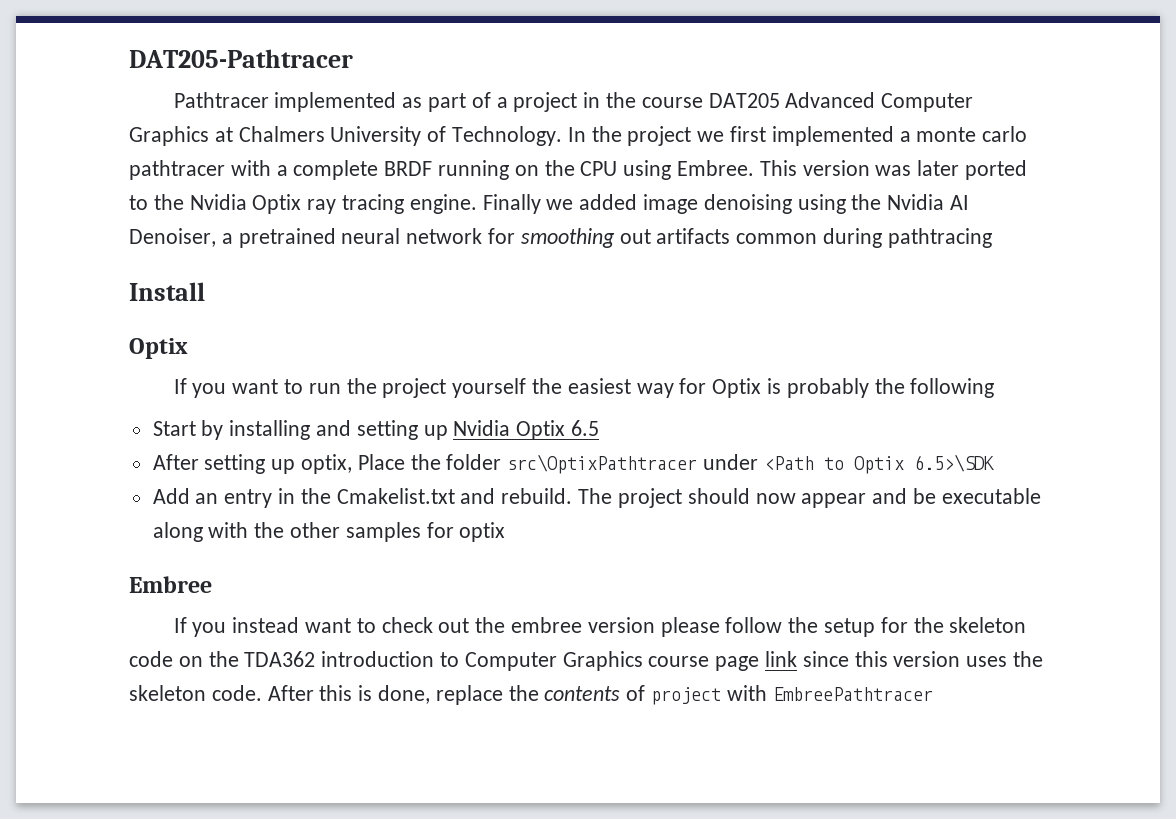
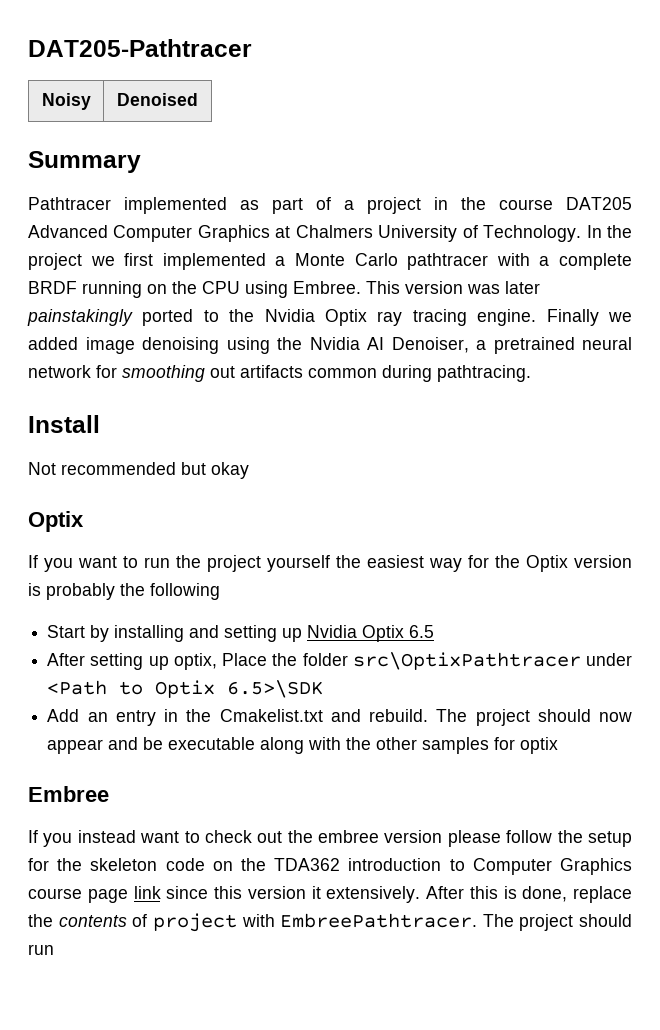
+ Noisy | Denoised
+ Summary
- In the project we first implemented a monte carlo pathtracer with a complete BRDF running on the CPU using Embree.
+ In the project we first implemented a Monte Carlo pathtracer with a complete BRDF running on the CPU using Embree.
- This version was later ported to the Nvidia Optix ray tracing engine.
+ This version was later painstakingly ported to the Nvidia Optix ray tracing engine.
- Finally we added image denoising using the Nvidia AI Denoiser, a pretrained neural network for smoothing out artifacts common during pathtracing
+ Finally we added image denoising using the Nvidia AI Denoiser, a pretrained neural network for smoothing out artifacts common during pathtracing.
+ Not recommended but okay
- If you want to run the project yourself the easiest way for Optix is probably the following
+ If you want to run the project yourself the easiest way for the Optix version is probably the following
- If you instead want to check out the embree version please follow the setup for the skeleton code on the TDA362 introduction to Computer Graphics course page link since this version uses the skeleton code.
+ If you instead want to check out the embree version please follow the setup for the skeleton code on the TDA362 introduction to Computer Graphics course page link since this version it extensively.
- After this is done, replace the contents of project with EmbreePathtracer
+ After this is done, replace the contents of project with EmbreePathtracer. The project should run

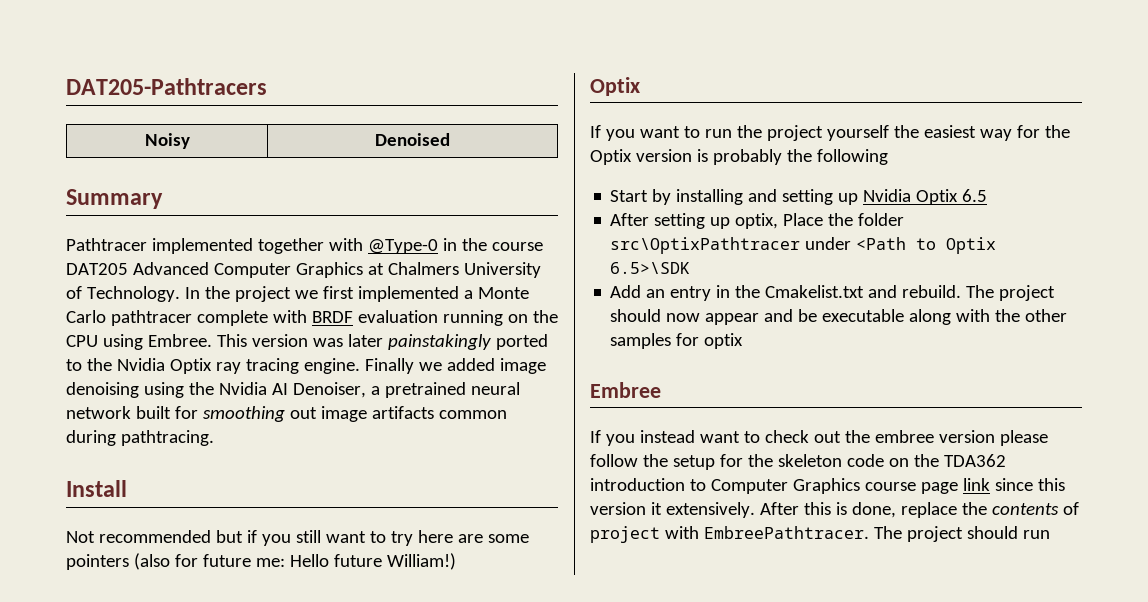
- DAT205-Pathtracer
+ DAT205-Pathtracers
- Pathtracer implemented as part of a project in the course DAT205 Advanced Computer Graphics at Chalmers University of Technology.
+ Pathtracer implemented together with @Type-0 in the course DAT205 Advanced Computer Graphics at Chalmers University of Technology.
- In the project we first implemented a Monte Carlo pathtracer with a complete BRDF running on the CPU using Embree.
+ In the project we first implemented a Monte Carlo pathtracer complete with BRDF evaluation running on the CPU using Embree.
- Finally we added image denoising using the Nvidia AI Denoiser, a pretrained neural network for smoothing out artifacts common during pathtracing.
+ Finally we added image denoising using the Nvidia AI Denoiser, a pretrained neural network built for smoothing out image artifacts common during pathtracing.
- Not recommended but okay
+ Not recommended but if you still want to try here are some pointers (also for future me: Hello future William!)

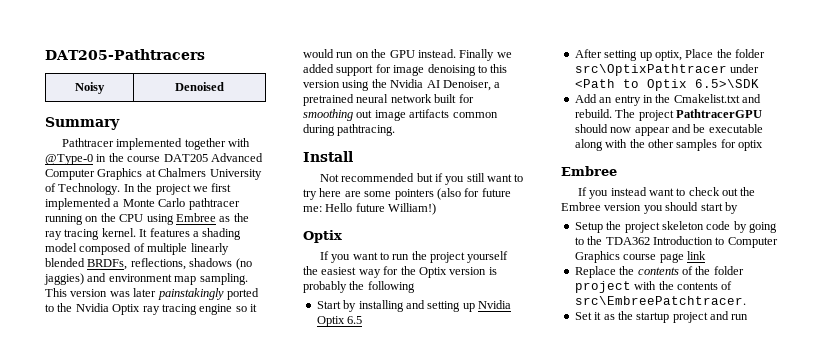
- In the project we first implemented a Monte Carlo pathtracer complete with BRDF evaluation running on the CPU using Embree.
+ In the project we first implemented a Monte Carlo pathtracer running on the CPU using Embree as the ray tracing kernel. It features a shading model composed of multiple linearly blended BRDFs, reflections, shadows (no jaggies) and environment map sampling.
- This version was later painstakingly ported to the Nvidia Optix ray tracing engine. Finally we added image denoising using the Nvidia AI Denoiser, a pretrained neural network built for smoothing out image artifacts common during pathtracing.
+ This version was later painstakingly ported to the Nvidia Optix ray tracing engine so it would run on the GPU instead. Finally we added support for image denoising to this version using the Nvidia AI Denoiser, a pretrained neural network built for smoothing out image artifacts common during pathtracing.
- The project should now appear and be executable along with the other samples for optix
+ The project PathtracerGPU should now appear and be executable along with the other samples for optix
- If you instead want to check out the embree version please follow the setup for the skeleton code on the TDA362 introduction to Computer Graphics course page link since this version it extensively. After this is done, replace the contents of project with EmbreePathtracer. The project should run
+ If you instead want to check out the Embree version you should start by
+ Setup the project skeleton code by going to the TDA362 Introduction to Computer Graphics course page link
+ Replace the contents of the folder project with the contents of src\EmbreePatchtracer.
+ Set it as the startup project and run

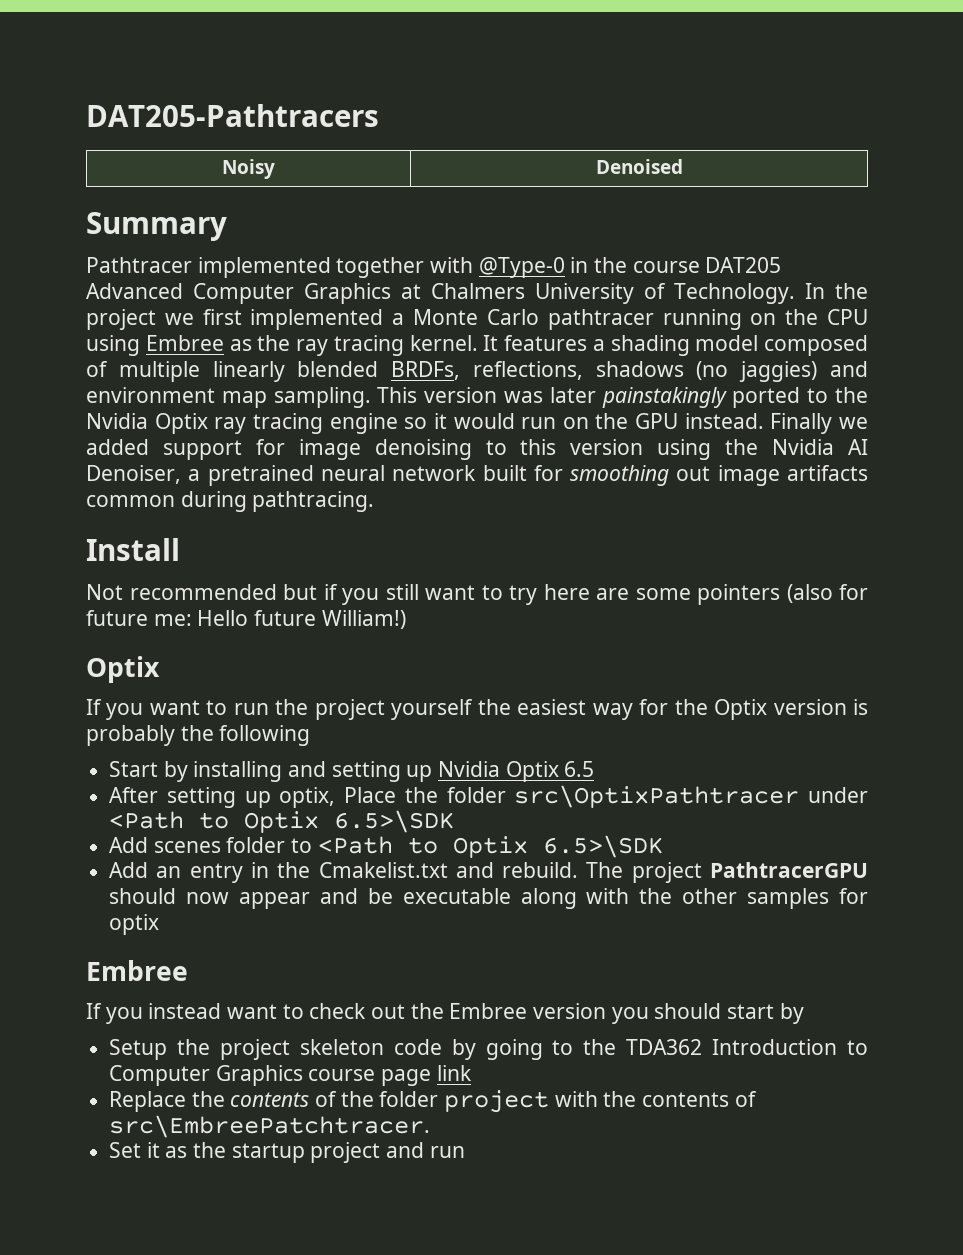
+ Add scenes folder to <Path to Optix 6.5>\SDK

